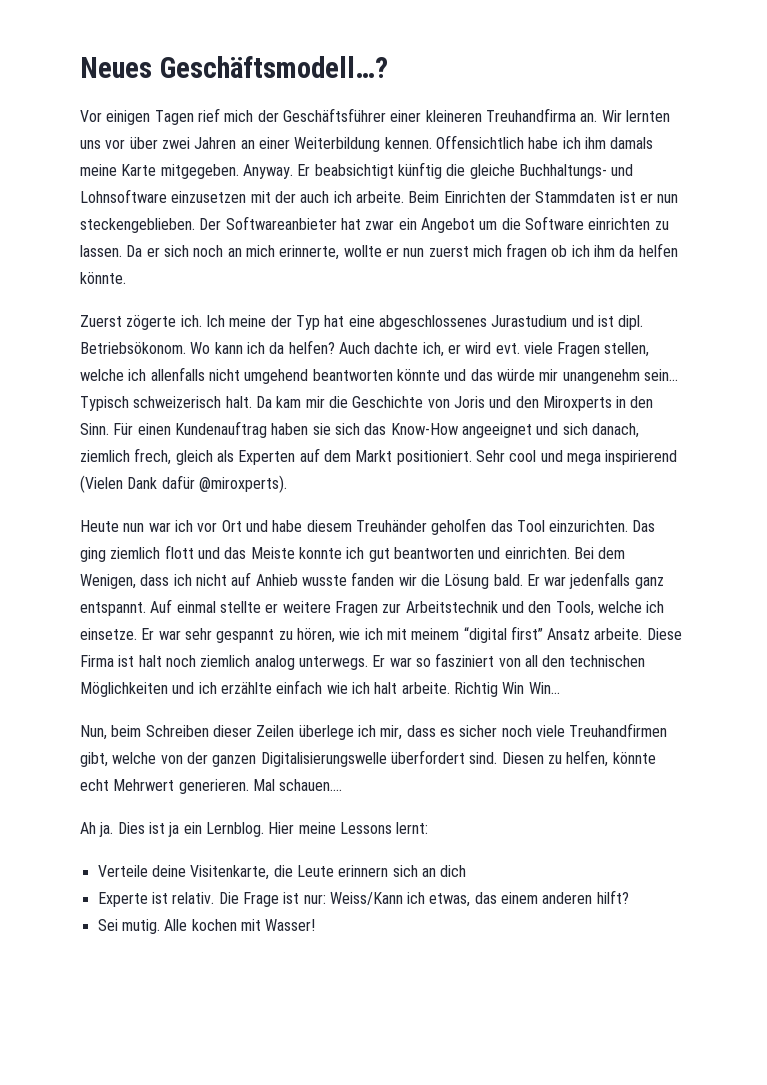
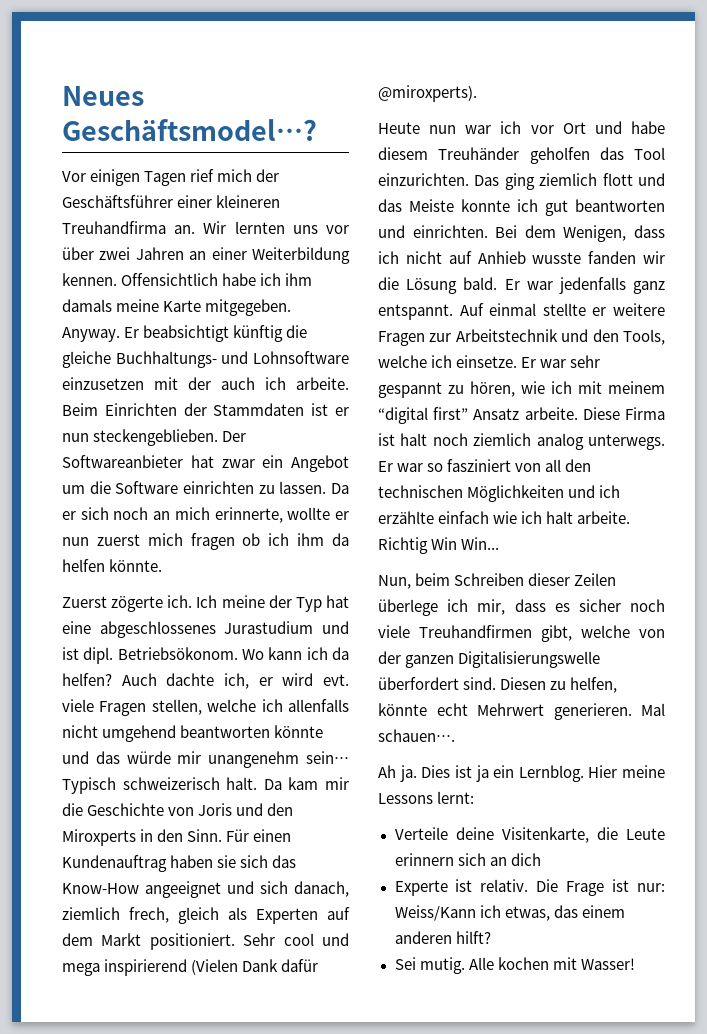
- Neues Geschäftsmodell…?
+ Neues Geschäftsmodel…?

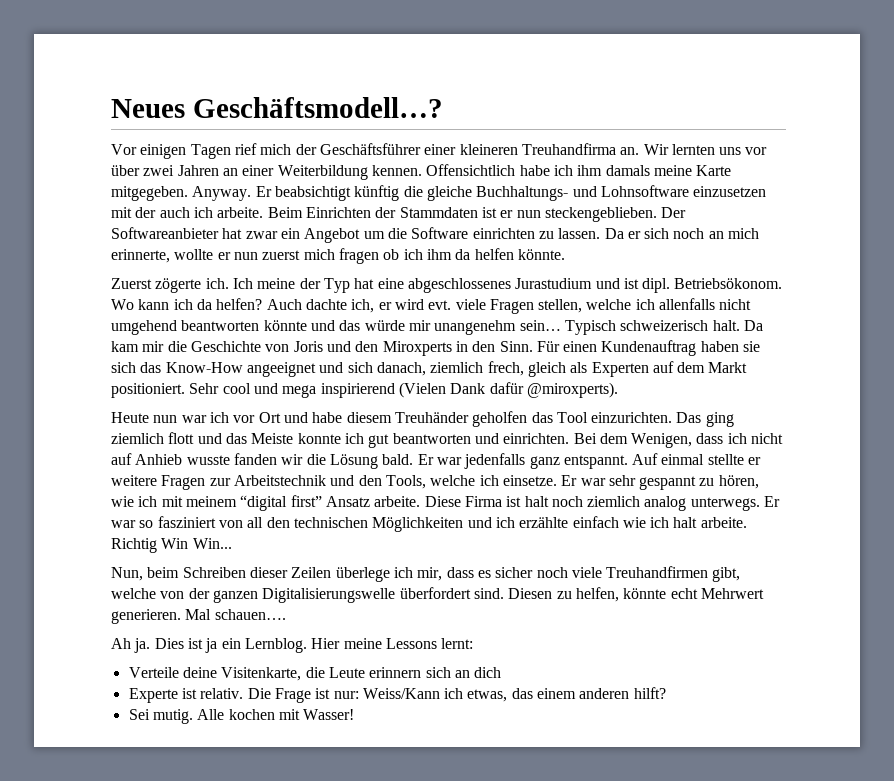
- Neues Geschäftsmodel…?
+ Neues Geschäftsmodell…?

